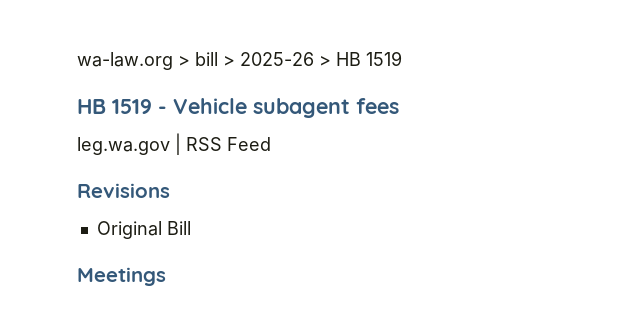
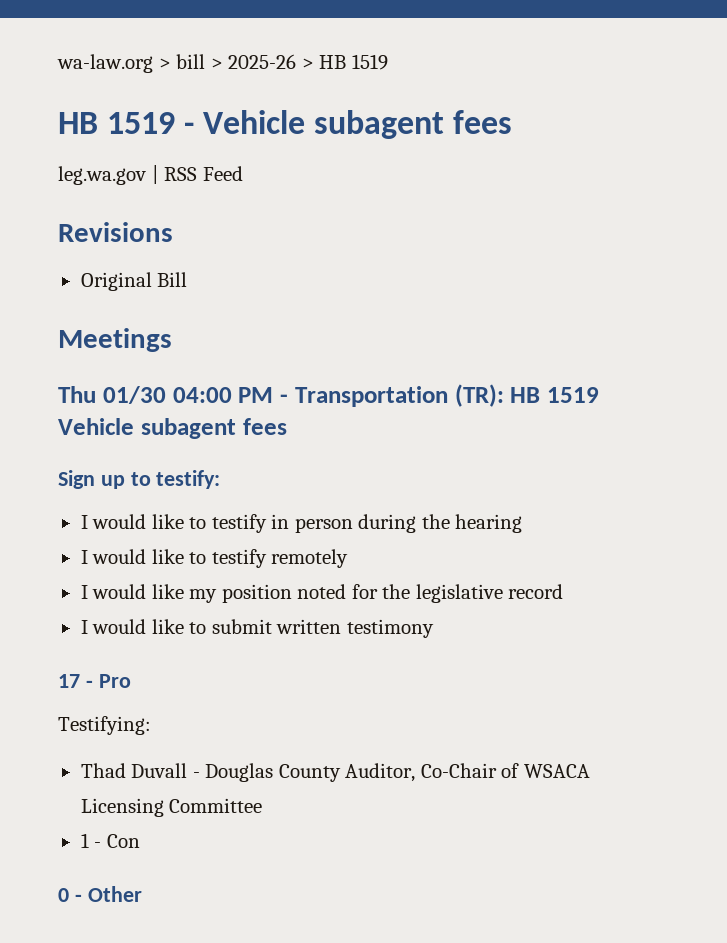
+ Thu 01/30 04:00 PM - Transportation (TR): HB 1519 Vehicle subagent fees
+ Sign up to testify:
+ I would like to testify in person during the hearing
+ I would like to testify remotely
+ I would like my position noted for the legislative record
+ I would like to submit written testimony
+ 17 - Pro
+ Testifying:
+ Thad Duvall - Douglas County Auditor, Co-Chair of WSACA Licensing Committee
+ 1 - Con
+ 0 - Other

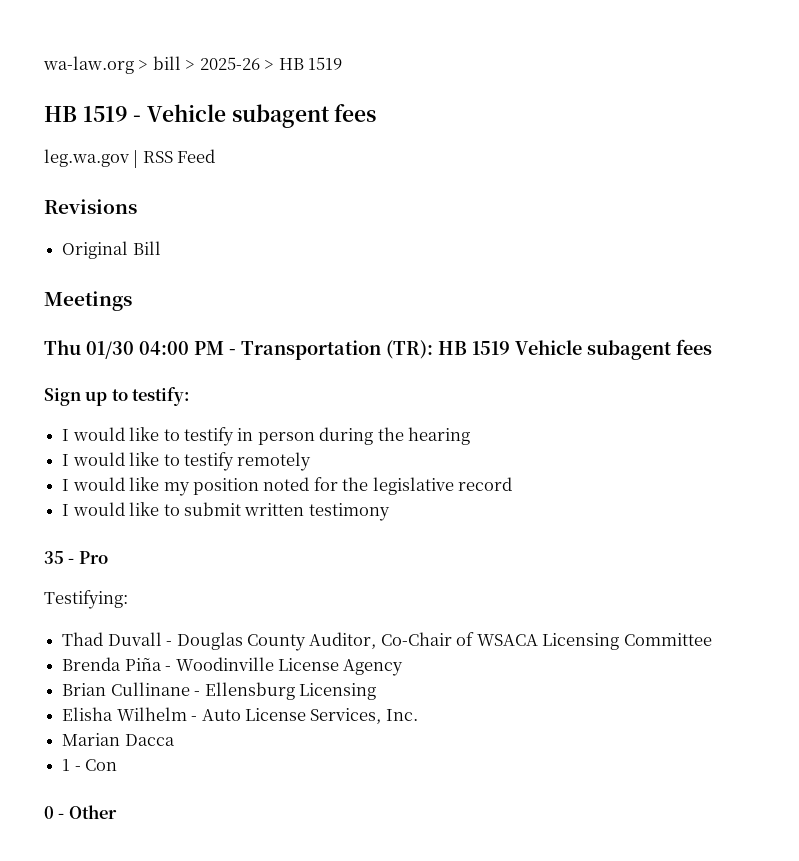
- 17 - Pro
+ 35 - Pro
+ Brenda Piña - Woodinville License Agency
+ Brian Cullinane - Ellensburg Licensing
+ Elisha Wilhelm - Auto License Services, Inc.
+ Marian Dacca

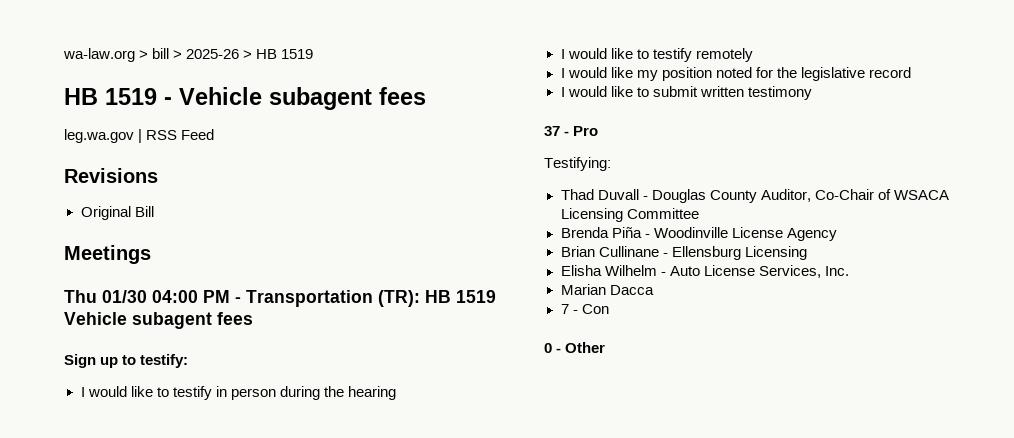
- 35 - Pro
+ 37 - Pro
- 1 - Con
+ 7 - Con

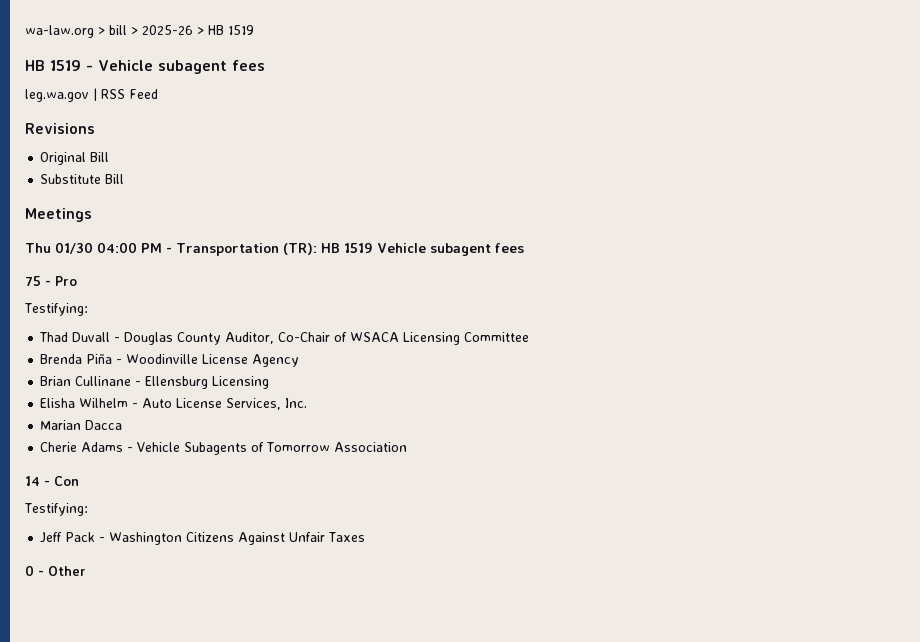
+ Substitute Bill
- Sign up to testify:
- I would like to testify in person during the hearing
- I would like to testify remotely
- I would like my position noted for the legislative record
- I would like to submit written testimony
- 37 - Pro
+ 75 - Pro
- 7 - Con
+ Cherie Adams - Vehicle Subagents of Tomorrow Association
+ 14 - Con
+ Testifying:
+ Jeff Pack - Washington Citizens Against Unfair Taxes

